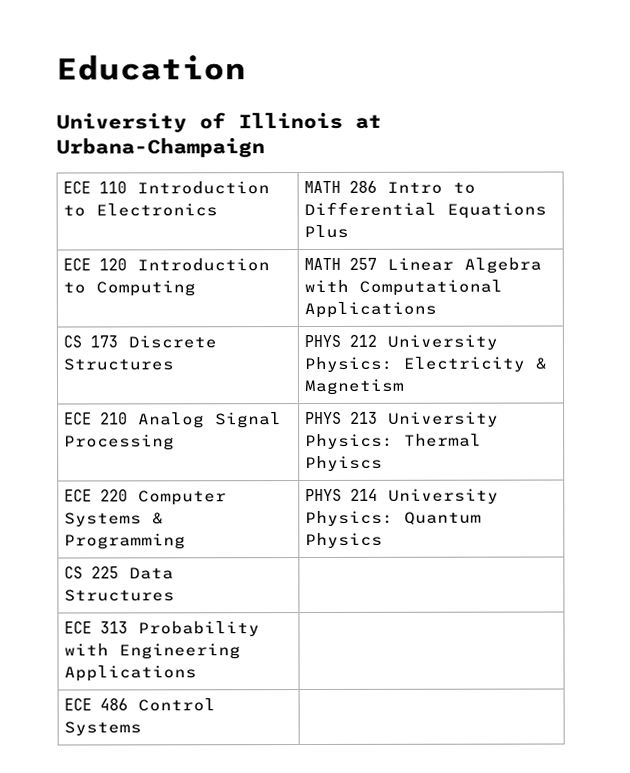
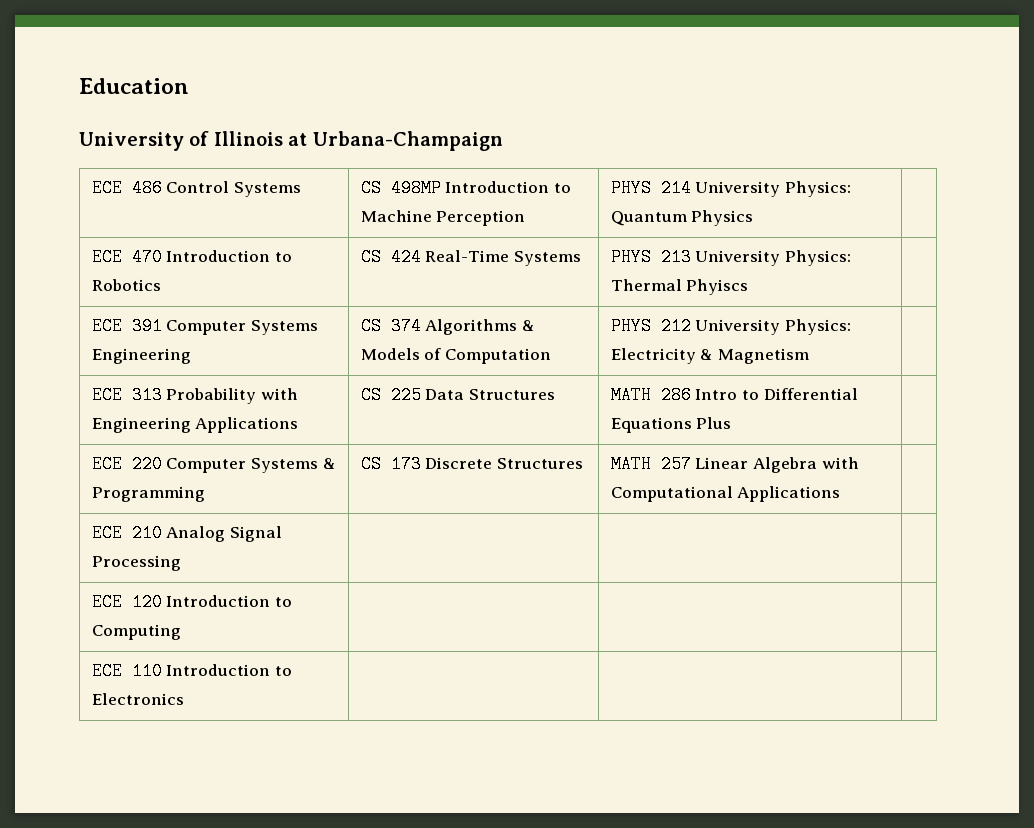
- ECE 110 Introduction to Electronics | MATH 286 Intro to Differential Equations Plus
- ECE 120 Introduction to Computing | MATH 257 Linear Algebra with Computational Applications
- CS 173 Discrete Structures | PHYS 212 University Physics: Electricity & Magnetism
- ECE 210 Analog Signal Processing | PHYS 213 University Physics: Thermal Phyiscs
- ECE 220 Computer Systems & Programming | PHYS 214 University Physics: Quantum Physics
- CS 225 Data Structures |
+ ECE 486 Control Systems | CS 498MP Introduction to Machine Perception | PHYS 214 University Physics: Quantum Physics |
+ ECE 470 Introduction to Robotics | CS 424 Real-Time Systems | PHYS 213 University Physics: Thermal Phyiscs |
+ ECE 391 Computer Systems Engineering | CS 374 Algorithms & Models of Computation | PHYS 212 University Physics: Electricity & Magnetism |
- ECE 313 Probability with Engineering Applications |
- ECE 486 Control Systems |
+ ECE 313 Probability with Engineering Applications | CS 225 Data Structures | MATH 286 Intro to Differential Equations Plus |
+ ECE 220 Computer Systems & Programming | CS 173 Discrete Structures | MATH 257 Linear Algebra with Computational Applications |
+ ECE 210 Analog Signal Processing | | |
+ ECE 120 Introduction to Computing | | |
+ ECE 110 Introduction to Electronics | | |

